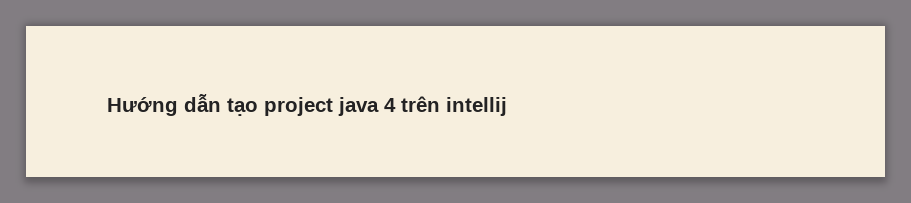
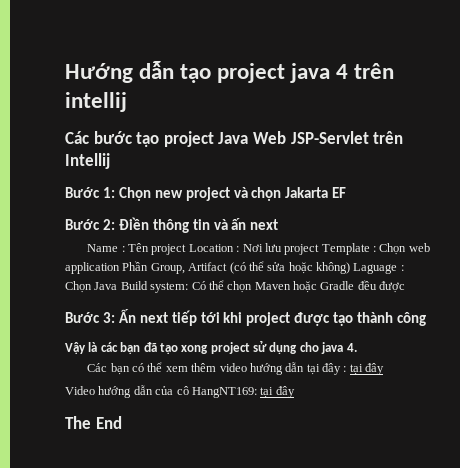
+ Các bước tạo project Java Web JSP-Servlet trên Intellij
+ Bước 1: Chọn new project và chọn Jakarta EF
+ Bước 2: Điền thông tin và ấn next
+ Name : Tên project Location : Nơi lưu project Template : Chọn web application Phần Group, Artifact (có thể sửa hoặc không) Laguage : Chọn Java Build system: Có thể chọn Maven hoặc Gradle đều được
+ Bước 3: Ấn next tiếp tới khi project được tạo thành công
+ Vậy là các bạn đã tạo xong project sử dụng cho java 4.
+ Các bạn có thể xem thêm video hướng dẫn tại đây : tại đây
+ Video hướng dẫn của cô HangNT169: tại đây
+ The End

